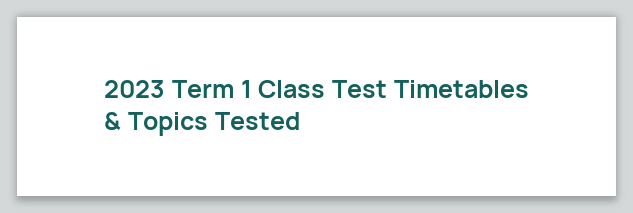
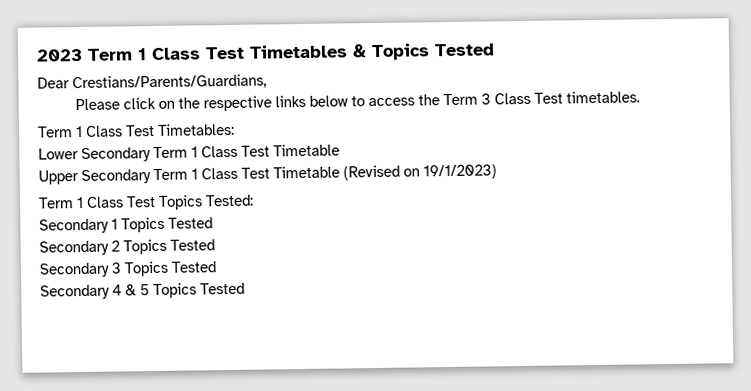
+ Dear Crestians/Parents/Guardians,
+ Please click on the respective links below to access the Term 3 Class Test timetables.
+ Term 1 Class Test Timetables:
+ Lower Secondary Term 1 Class Test Timetable
+ Upper Secondary Term 1 Class Test Timetable (Revised on 19/1/2023)
+ Term 1 Class Test Topics Tested:
+ Secondary 1 Topics Tested
+ Secondary 2 Topics Tested
+ Secondary 3 Topics Tested
+ Secondary 4 & 5 Topics Tested

